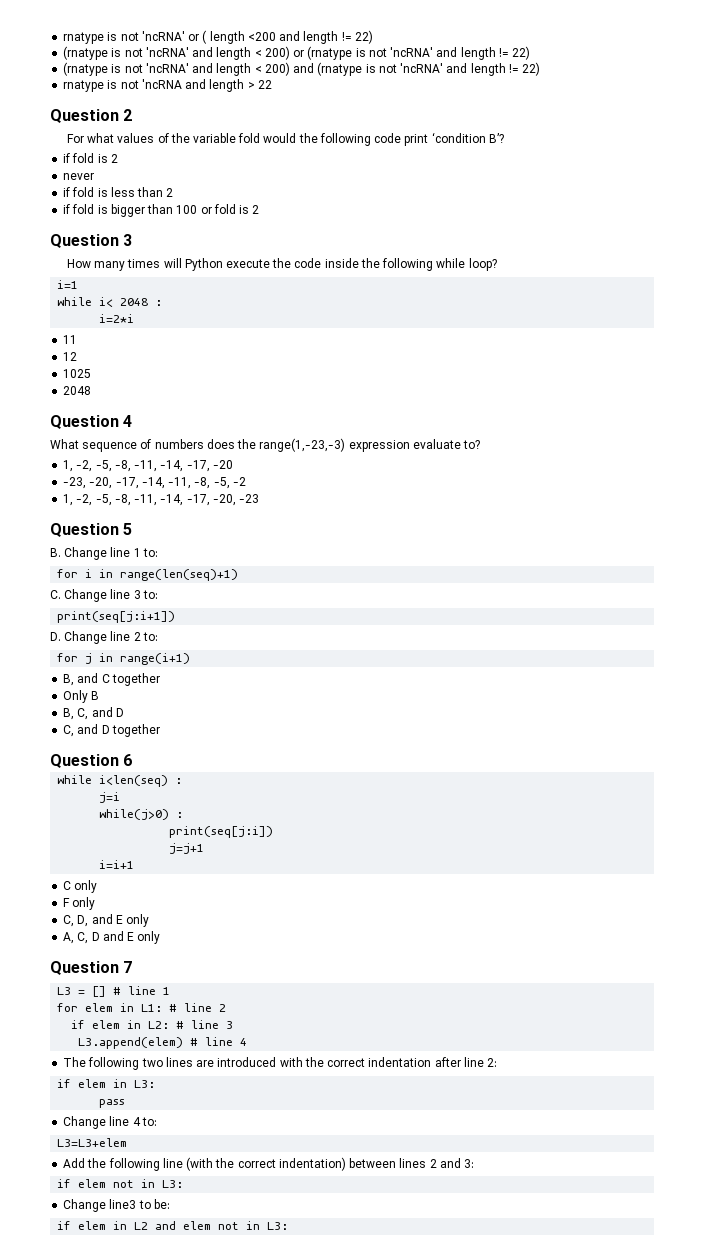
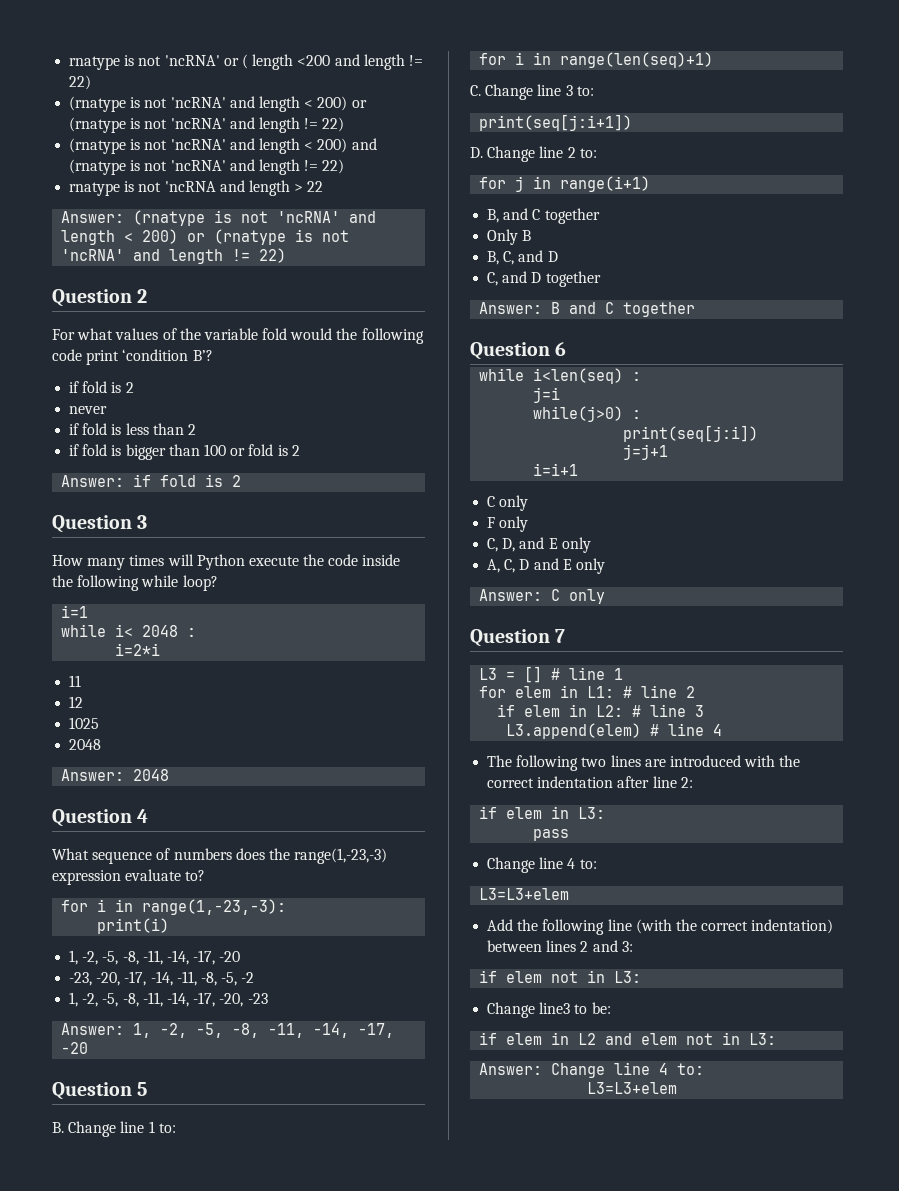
+ Answer: (rnatype is not 'ncRNA' and length < 200) or (rnatype is not 'ncRNA' and length != 22)
+ Answer: if fold is 2
+ Answer: 2048
+ for i in range(1,-23,-3):
+ print(i)
+ Answer: 1, -2, -5, -8, -11, -14, -17, -20
+ Answer: B and C together
+ Answer: C only
+ Answer: Change line 4 to:
+ L3=L3+elem

